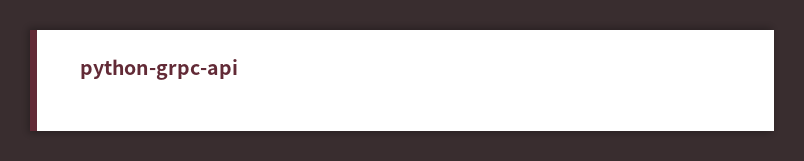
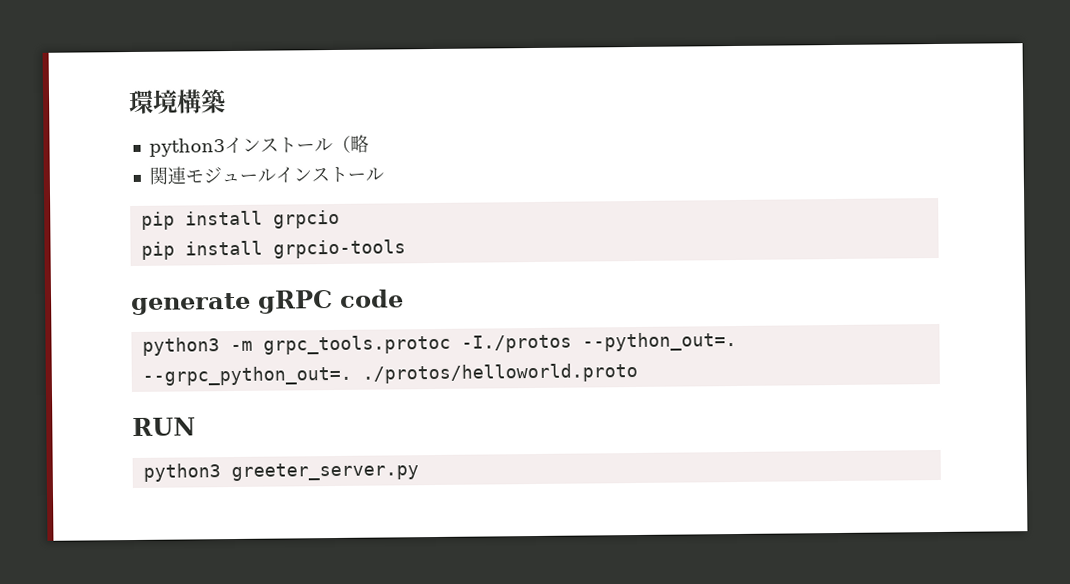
- python-grpc-api
+ 環境構築
+ python3インストール（略
+ 関連モジュールインストール
+ pip install grpcio
+ pip install grpcio-tools
+ generate gRPC code
+ python3 -m grpc_tools.protoc -I./protos --python_out=. --grpc_python_out=. ./protos/helloworld.proto
+ RUN
+ python3 greeter_server.py

